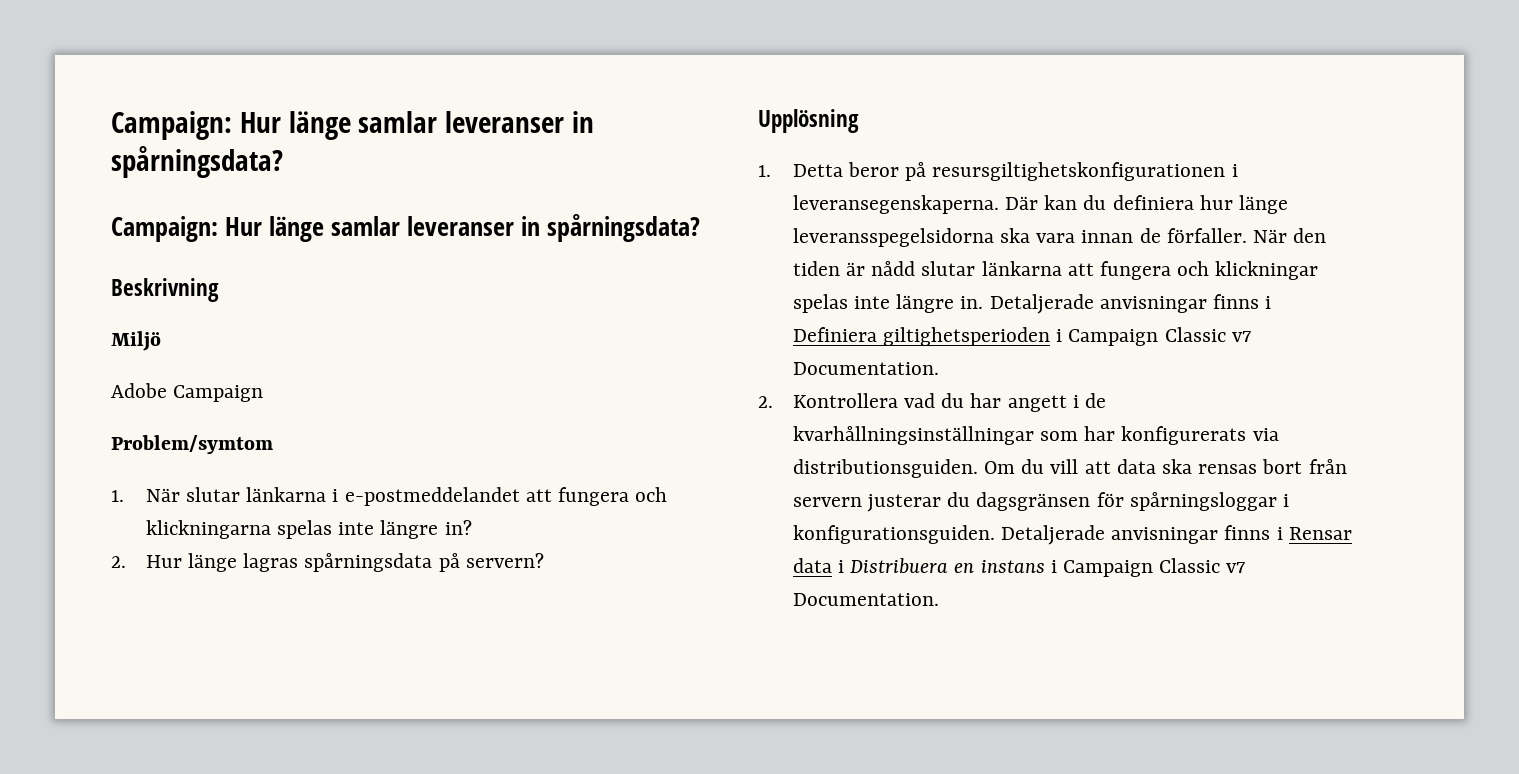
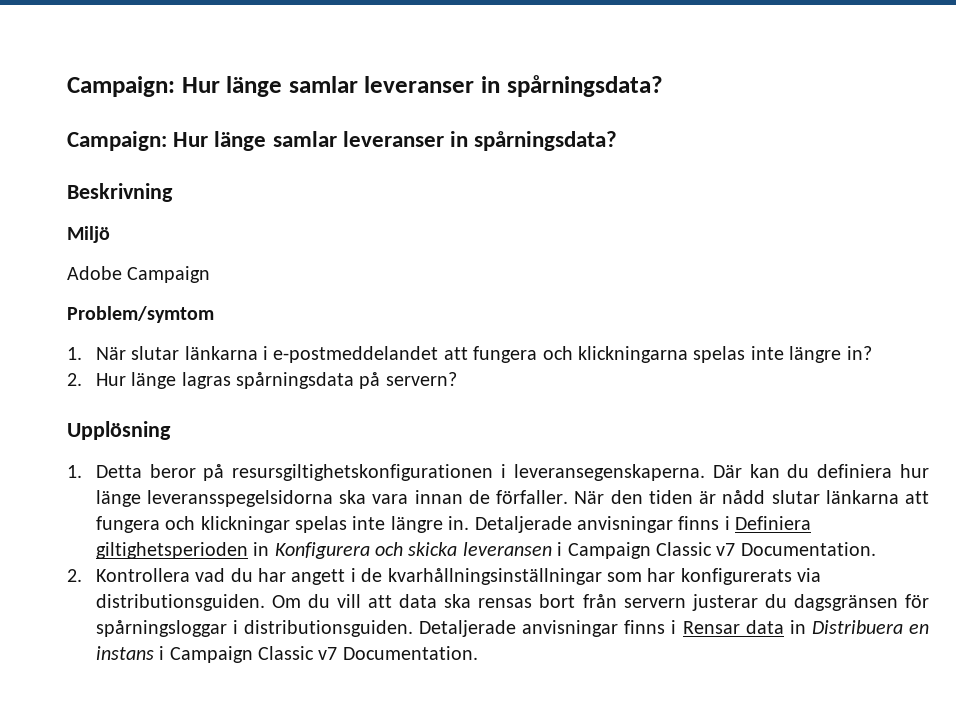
- Detaljerade anvisningar finns i Definiera giltighetsperioden i Campaign Classic v7 Documentation.
+ Detaljerade anvisningar finns i Definiera giltighetsperioden in Konfigurera och skicka leveransen i Campaign Classic v7 Documentation.
- Om du vill att data ska rensas bort från servern justerar du dagsgränsen för spårningsloggar i konfigurationsguiden.
+ Om du vill att data ska rensas bort från servern justerar du dagsgränsen för spårningsloggar i distributionsguiden.
- Detaljerade anvisningar finns i Rensar data i Distribuera en instans i Campaign Classic v7 Documentation.
+ Detaljerade anvisningar finns i Rensar data in Distribuera en instans i Campaign Classic v7 Documentation.

